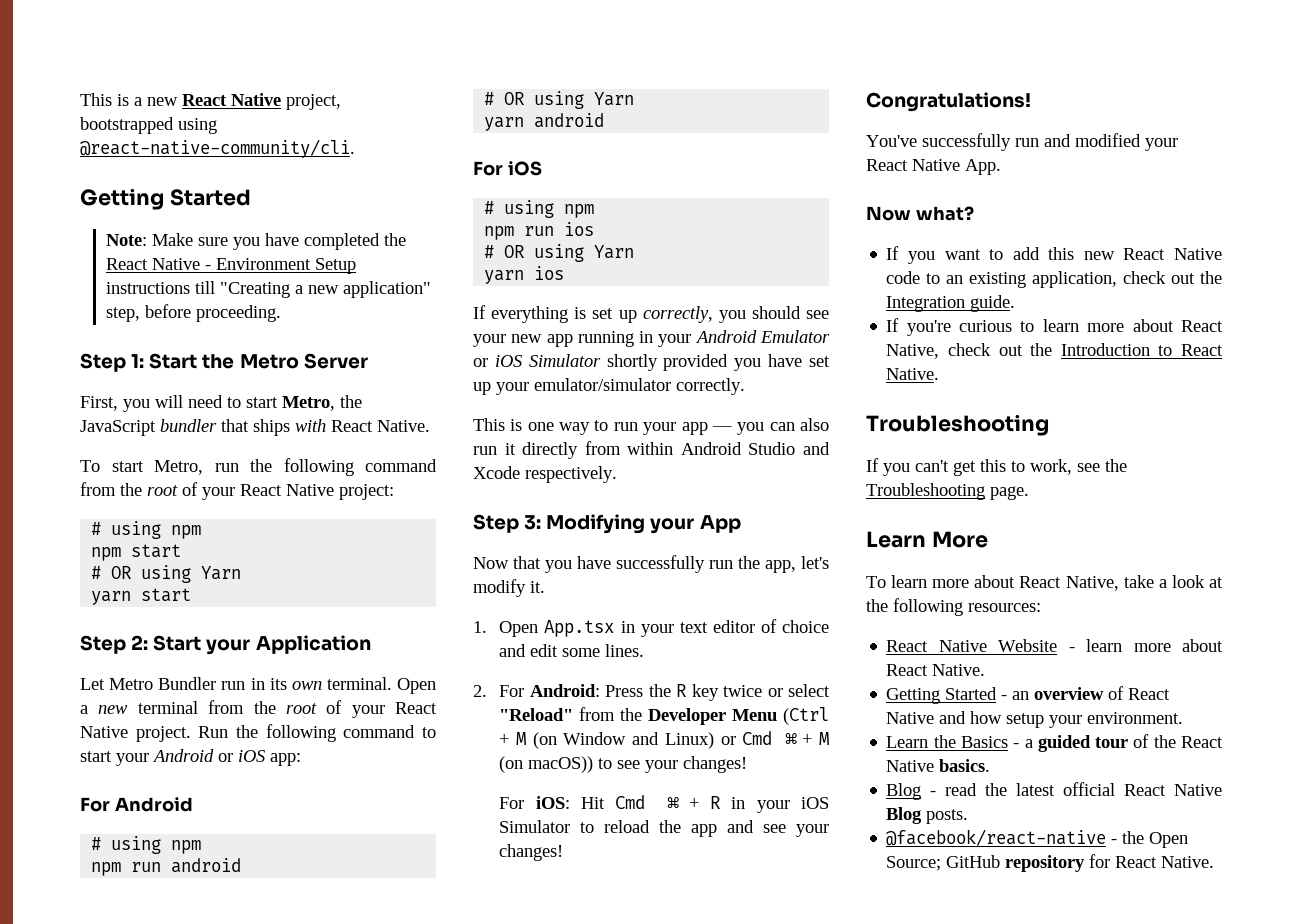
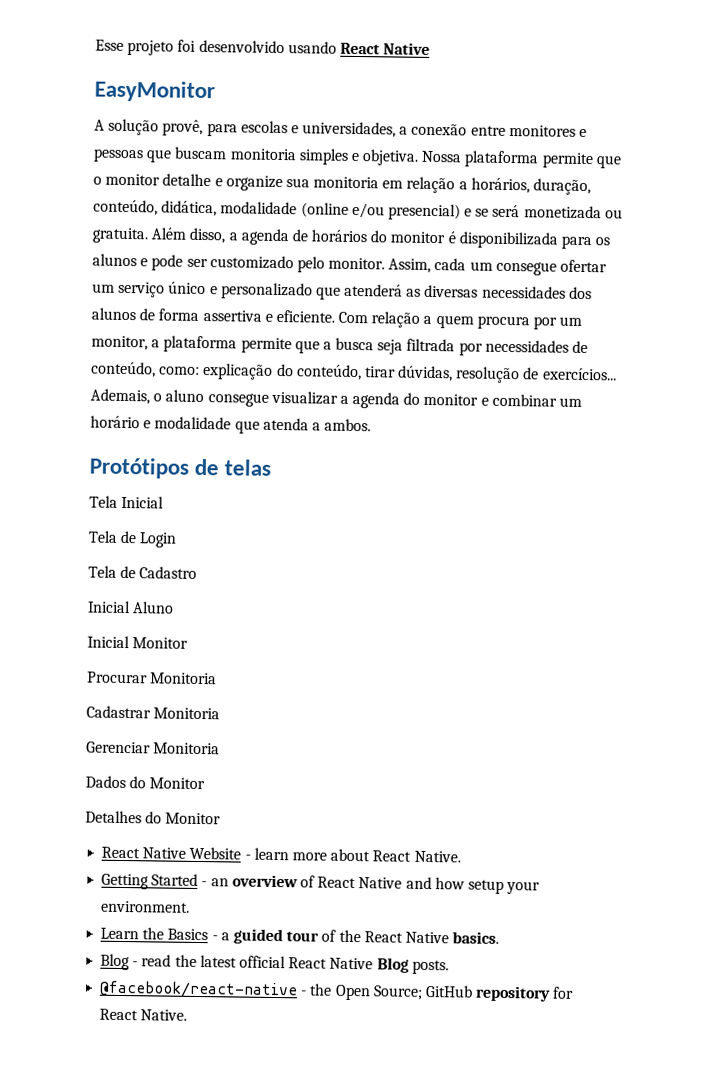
- This is a new React Native project, bootstrapped using @react-native-community/cli.
- Getting Started
- Note: Make sure you have completed the React Native - Environment Setup instructions till "Creating a new application" step, before proceeding.
- Step 1: Start the Metro Server
- First, you will need to start Metro, the JavaScript bundler that ships with React Native.
- To start Metro, run the following command from the root of your React Native project:
- # using npm
- npm start
- # OR using Yarn
- yarn start
- Step 2: Start your Application
- Let Metro Bundler run in its own terminal. Open a new terminal from the root of your React Native project. Run the following command to start your Android or iOS app:
- For Android
- # using npm
- npm run android
- # OR using Yarn
- yarn android
- For iOS
- # using npm
- npm run ios
- # OR using Yarn
- yarn ios
- If everything is set up correctly, you should see your new app running in your Android Emulator or iOS Simulator shortly provided you have set up your emulator/simulator correctly.
- This is one way to run your app — you can also run it directly from within Android Studio and Xcode respectively.
- Step 3: Modifying your App
- Now that you have successfully run the app, let's modify it.
- 1. Open App.tsx in your text editor of choice and edit some lines.
- 2. For Android: Press the R key twice or select "Reload" from the Developer Menu (Ctrl + M (on Window and Linux) or Cmd ⌘ + M (on macOS)) to see your changes!
- For iOS: Hit Cmd ⌘ + R in your iOS Simulator to reload the app and see your changes!
- Congratulations!
- You've successfully run and modified your React Native App.
- Now what?
- If you want to add this new React Native code to an existing application, check out the Integration guide.
- If you're curious to learn more about React Native, check out the Introduction to React Native.
- Troubleshooting
- If you can't get this to work, see the Troubleshooting page.
- Learn More
- To learn more about React Native, take a look at the following resources:
+ Esse projeto foi desenvolvido usando React Native
+ EasyMonitor
+ A solução provê, para escolas e universidades, a conexão entre monitores e pessoas que buscam monitoria simples e objetiva. Nossa plataforma permite que o monitor detalhe e organize sua monitoria em relação a horários, duração, conteúdo, didática, modalidade (online e/ou presencial) e se será monetizada ou gratuita. Além disso, a agenda de horários do monitor é disponibilizada para os alunos e pode ser customizado pelo monitor. Assim, cada um consegue ofertar um serviço único e personalizado que atenderá as diversas necessidades dos alunos de forma assertiva e eficiente. Com relação a quem procura por um monitor, a plataforma permite que a busca seja filtrada por necessidades de conteúdo, como: explicação do conteúdo, tirar dúvidas, resolução de exercícios... Ademais, o aluno consegue visualizar a agenda do monitor e combinar um horário e modalidade que atenda a ambos.
+ Protótipos de telas
+ Tela Inicial
+ Tela de Login
+ Tela de Cadastro
+ Inicial Aluno
+ Inicial Monitor
+ Procurar Monitoria
+ Cadastrar Monitoria
+ Gerenciar Monitoria
+ Dados do Monitor
+ Detalhes do Monitor

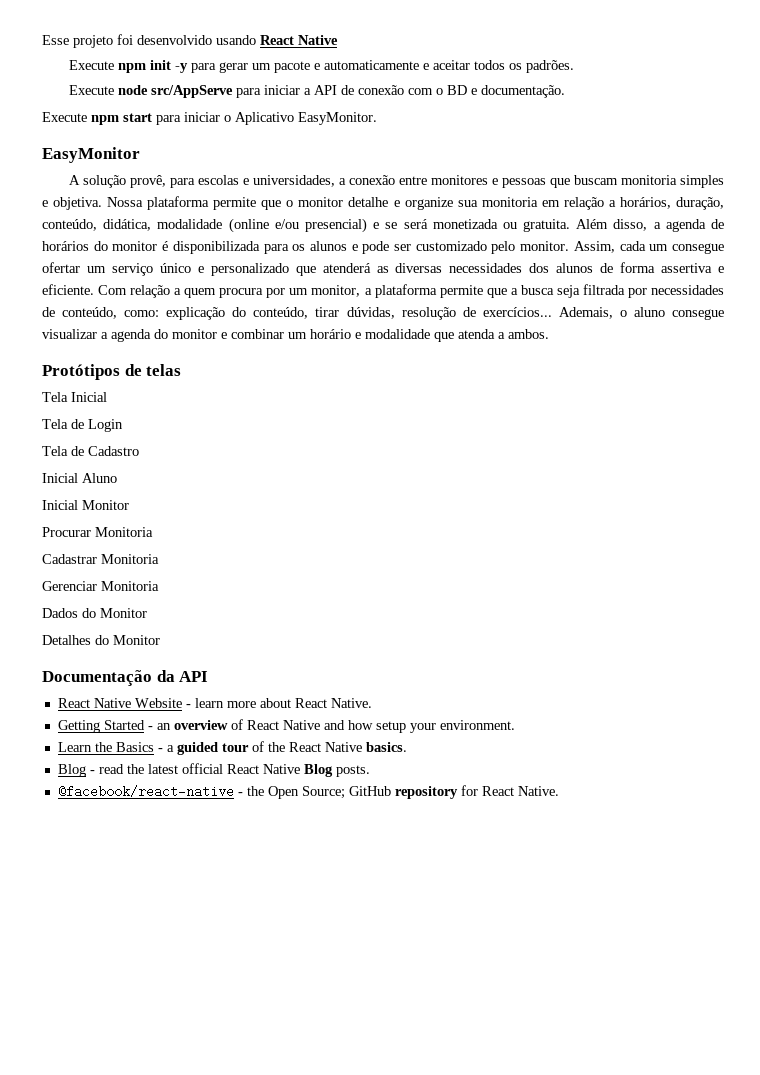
+ Execute npm init -y para gerar um pacote e automaticamente e aceitar todos os padrões.
+ Execute node src/AppServe para iniciar a API de conexão com o BD e documentação.
+ Execute npm start para iniciar o Aplicativo EasyMonitor.
+ Documentação da API

